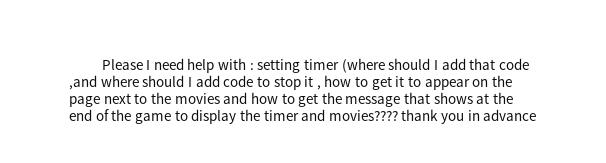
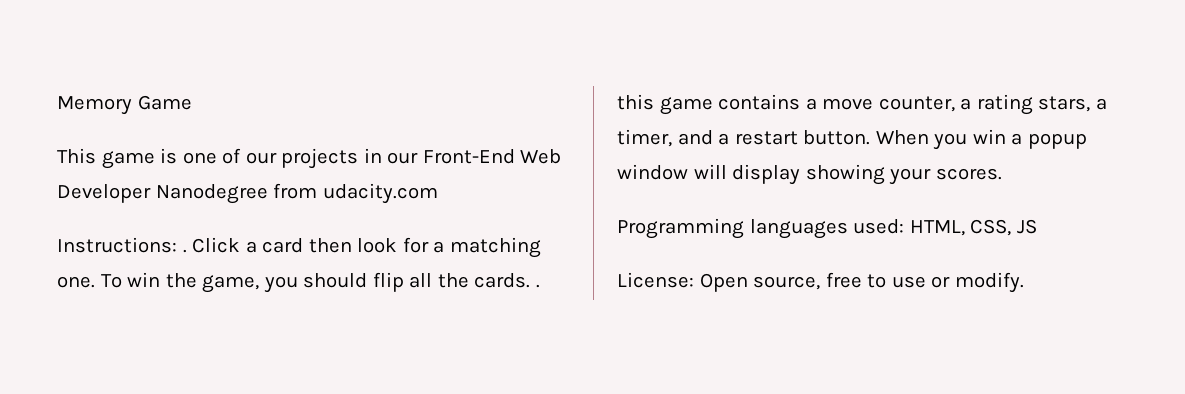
- Please I need help with : setting timer (where should I add that code ,and where should I add code to stop it , how to get it to appear on the page next to the movies and how to get the message that shows at the end of the game to display the timer and movies???? thank you in advance
+ Memory Game
+ This game is one of our projects in our Front-End Web Developer Nanodegree from udacity.com
+ Instructions: . Click a card then look for a matching one. To win the game, you should flip all the cards. . this game contains a move counter, a rating stars, a timer, and a restart button. When you win a popup window will display showing your scores.
+ Programming languages used: HTML, CSS, JS
+ License: Open source, free to use or modify.

